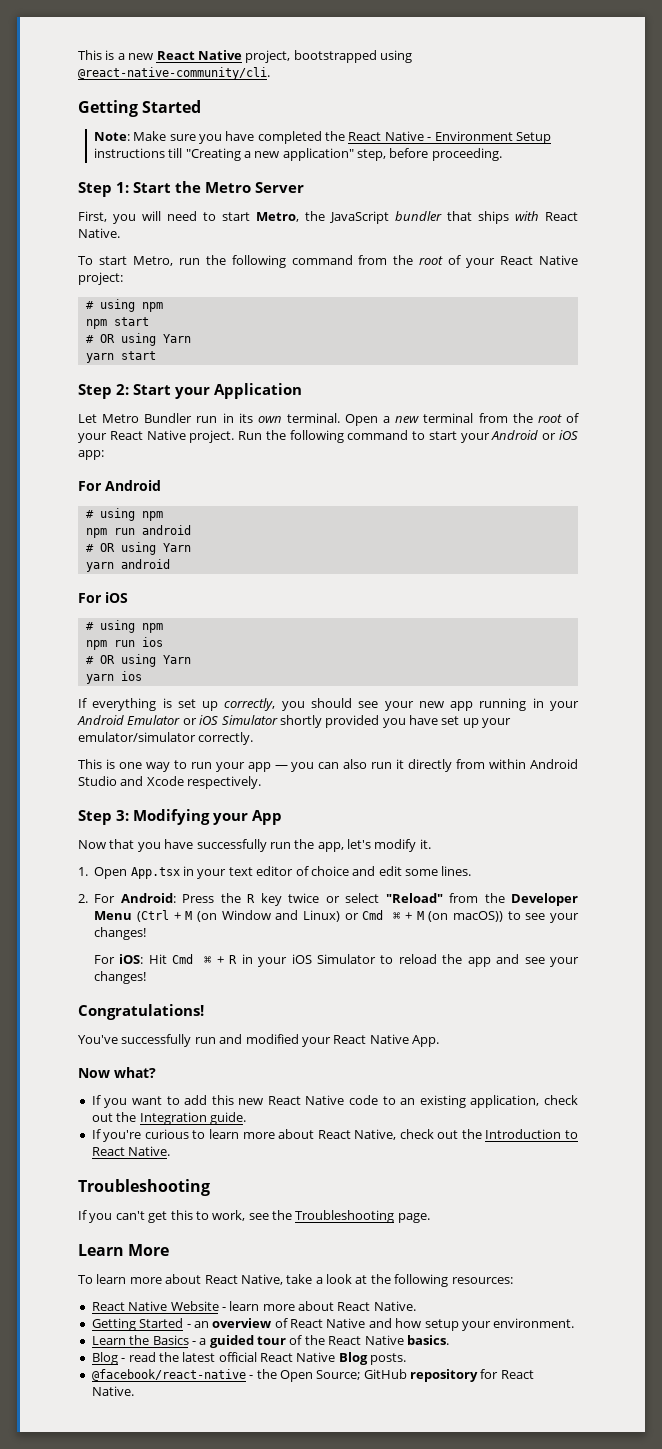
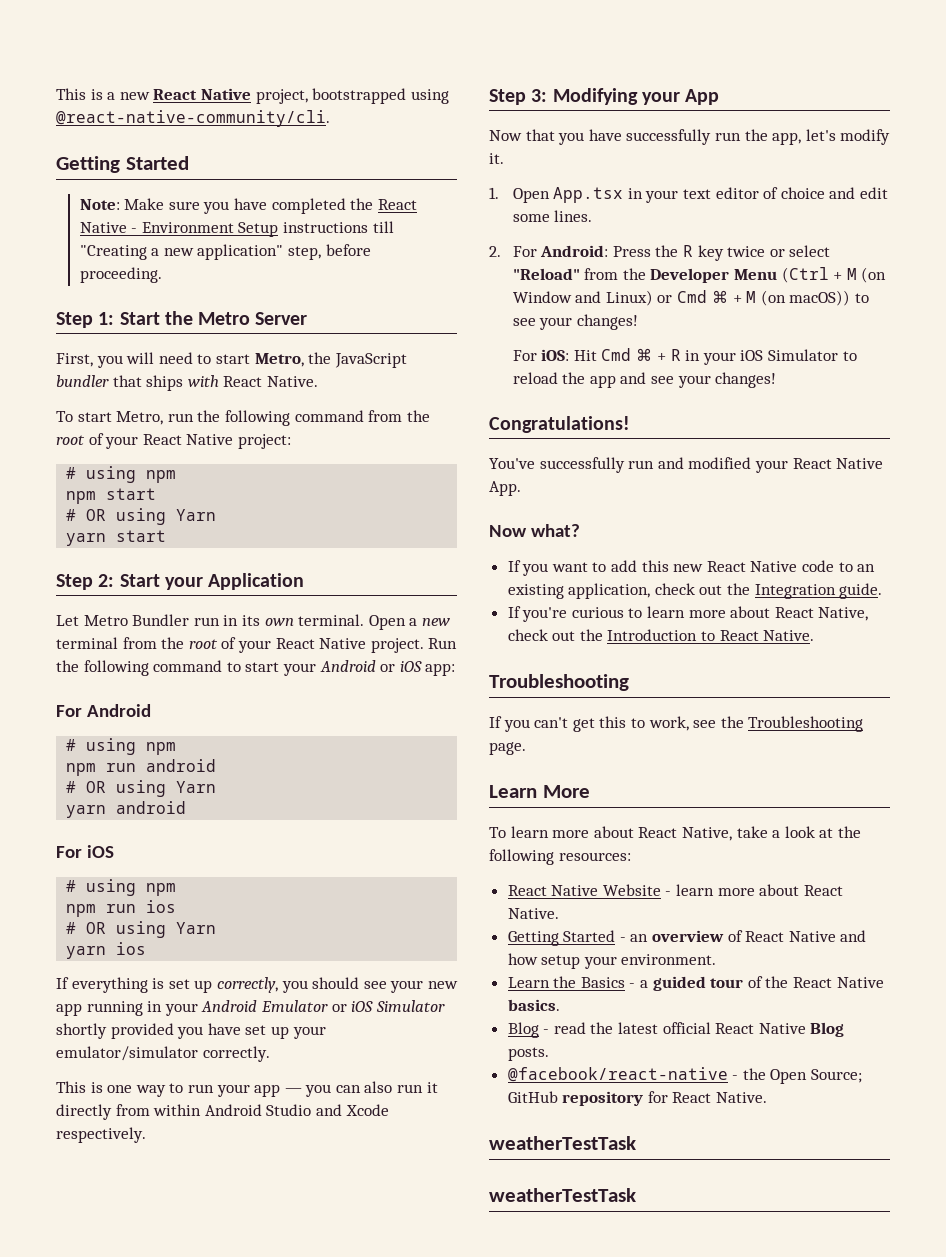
  @facebook/react-native - the Open Source; GitHub repository for React Native.
+ weatherTestTask
+ weatherTestTask

